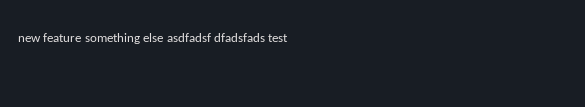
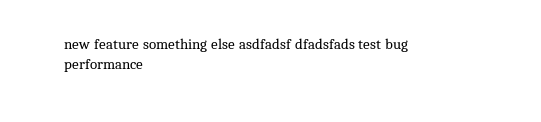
- new feature something else asdfadsf dfadsfads test
+ new feature something else asdfadsf dfadsfads test bug performance

